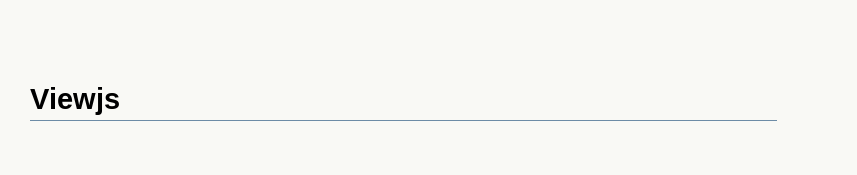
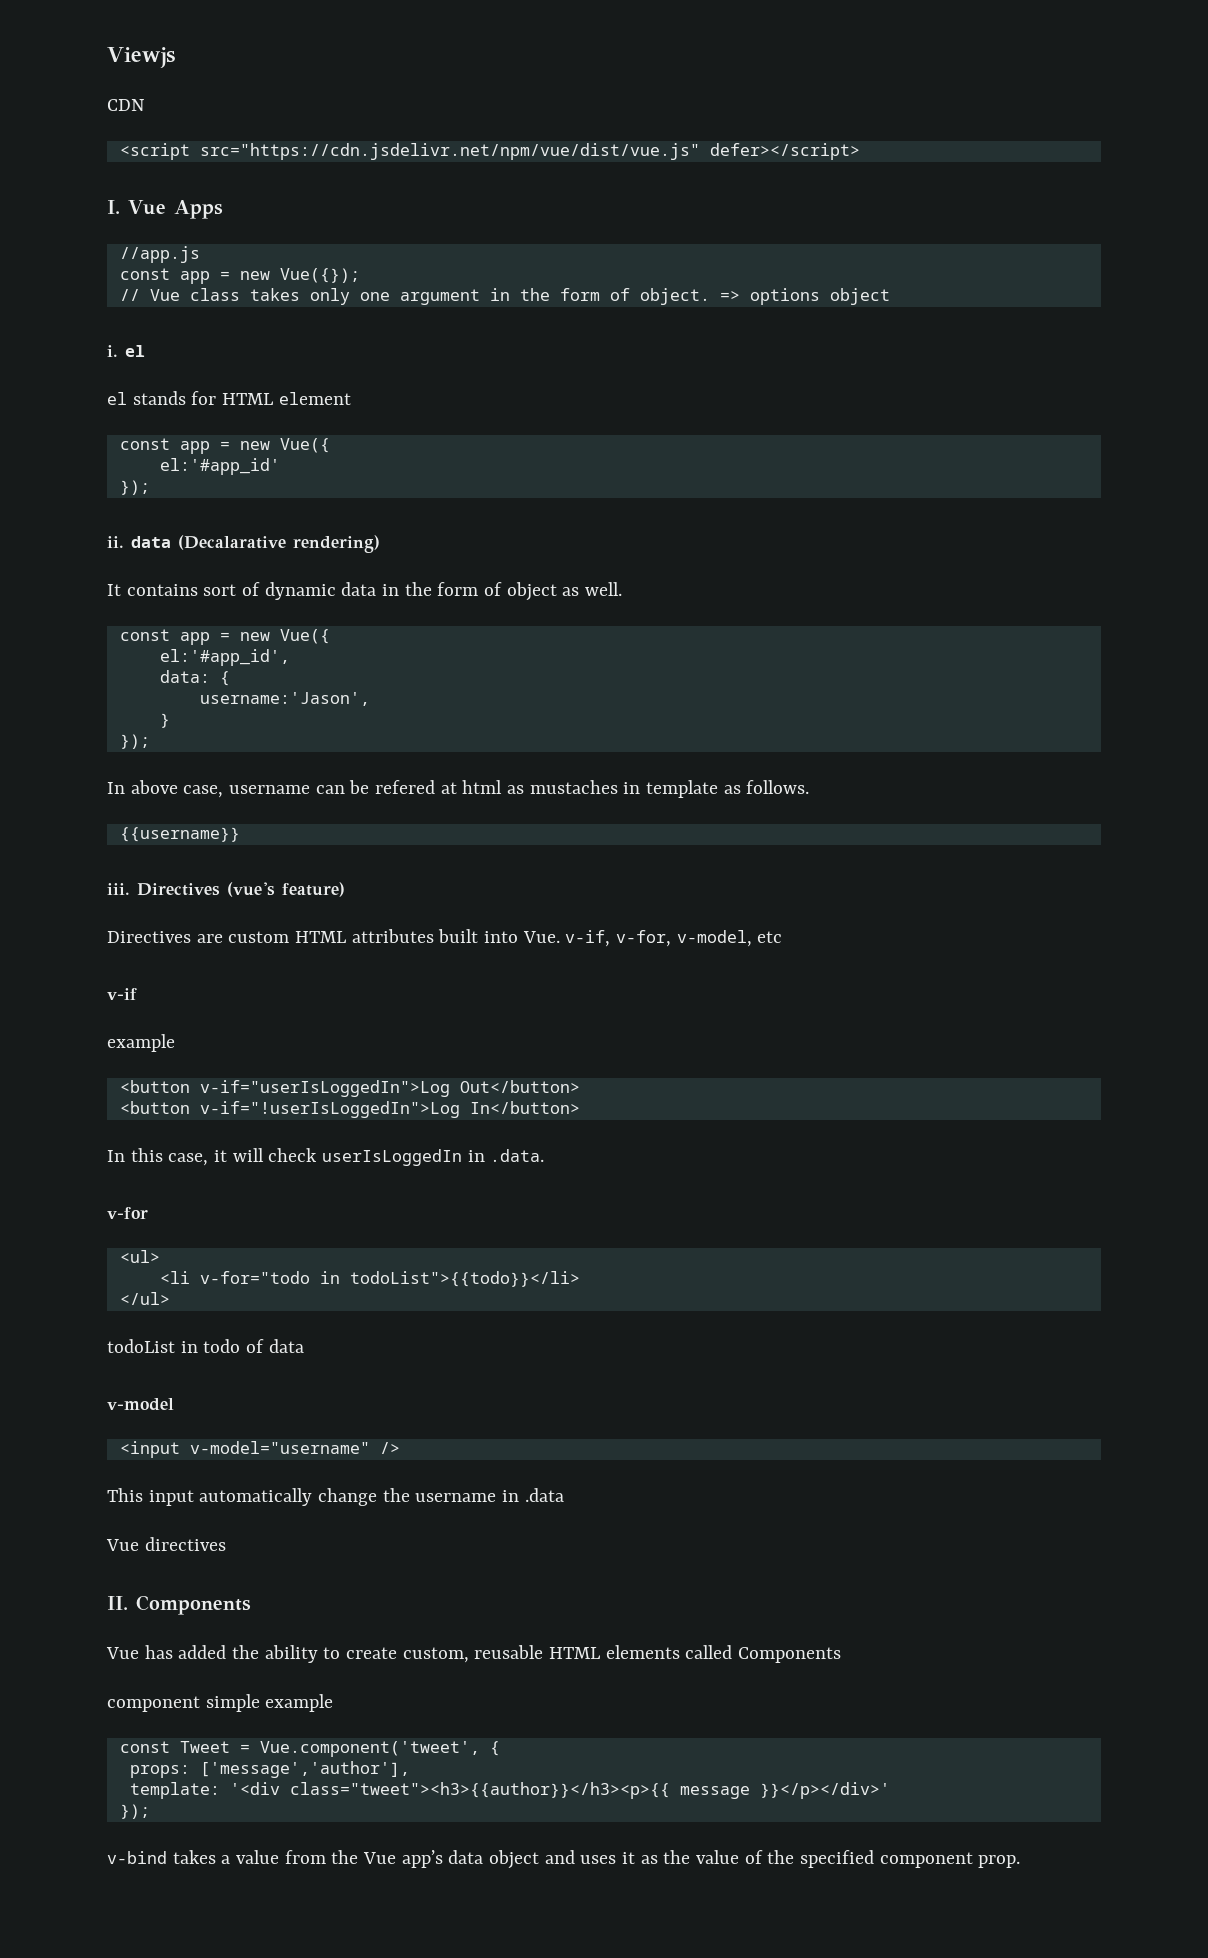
+ CDN
+ <script src="https://cdn.jsdelivr.net/npm/vue/dist/vue.js" defer></script>
+ I. Vue Apps
+ //app.js
+ const app = new Vue({});
+ // Vue class takes only one argument in the form of object. => options object
+ i. el
+ el stands for HTML element
+ const app = new Vue({
+ el:'#app_id'
+ });
+ ii. data (Decalarative rendering)
+ It contains sort of dynamic data in the form of object as well.
+ const app = new Vue({
+ el:'#app_id',
+ data: {
+ username:'Jason',
+ }
+ });
+ In above case, username can be refered at html as mustaches in template as follows.
+ {{username}}
+ iii. Directives (vue's feature)
+ Directives are custom HTML attributes built into Vue. v-if, v-for, v-model, etc
+ v-if
+ example
+ <button v-if="userIsLoggedIn">Log Out</button>
+ <button v-if="!userIsLoggedIn">Log In</button>
+ In this case, it will check userIsLoggedIn in .data.
+ v-for
+ <ul>
+ <li v-for="todo in todoList">{{todo}}</li>
+ </ul>
+ todoList in todo of data
+ v-model
+ <input v-model="username" />
+ This input automatically change the username in .data
+ Vue directives
+ II. Components
+ Vue has added the ability to create custom, reusable HTML elements called Components
+ component simple example
+ const Tweet = Vue.component('tweet', {
+ props: ['message','author'],
+ template: '<div class="tweet"><h3>{{author}}</h3><p>{{ message }}</p></div>'
+ });
+ v-bind takes a value from the Vue app’s data object and uses it as the value of the specified component prop.

